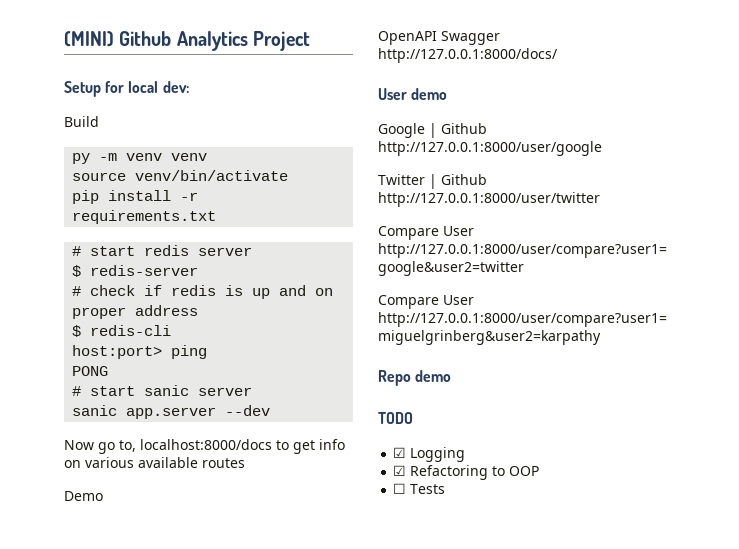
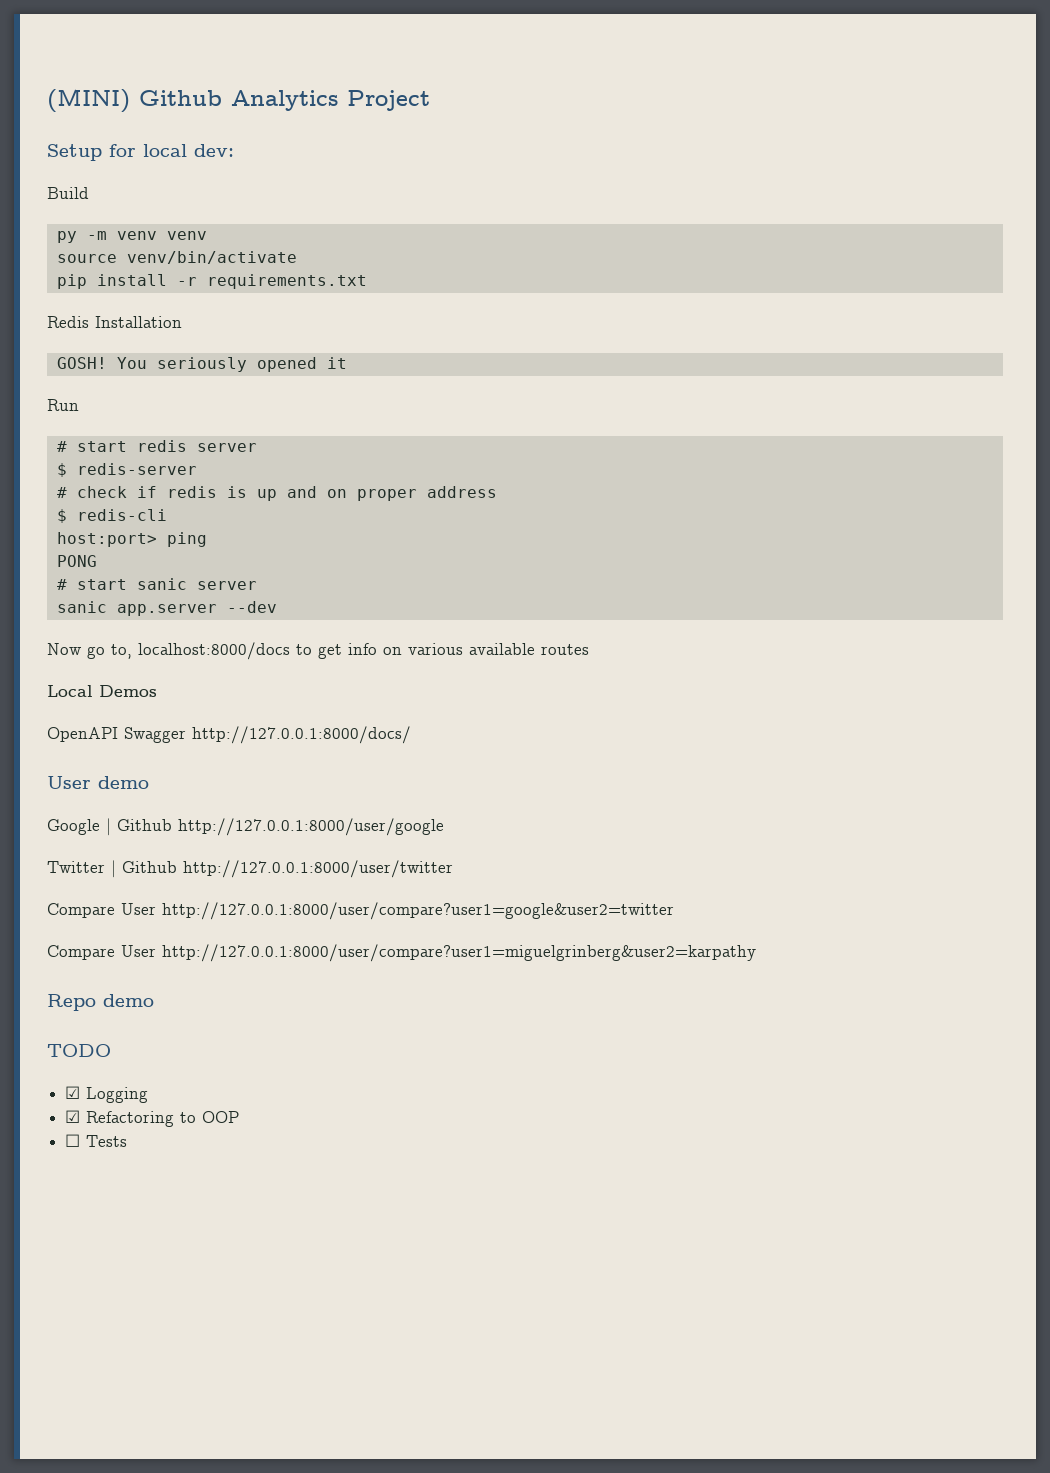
+ Redis Installation
+ GOSH! You seriously opened it
+ Run
- Demo
+ Local Demos

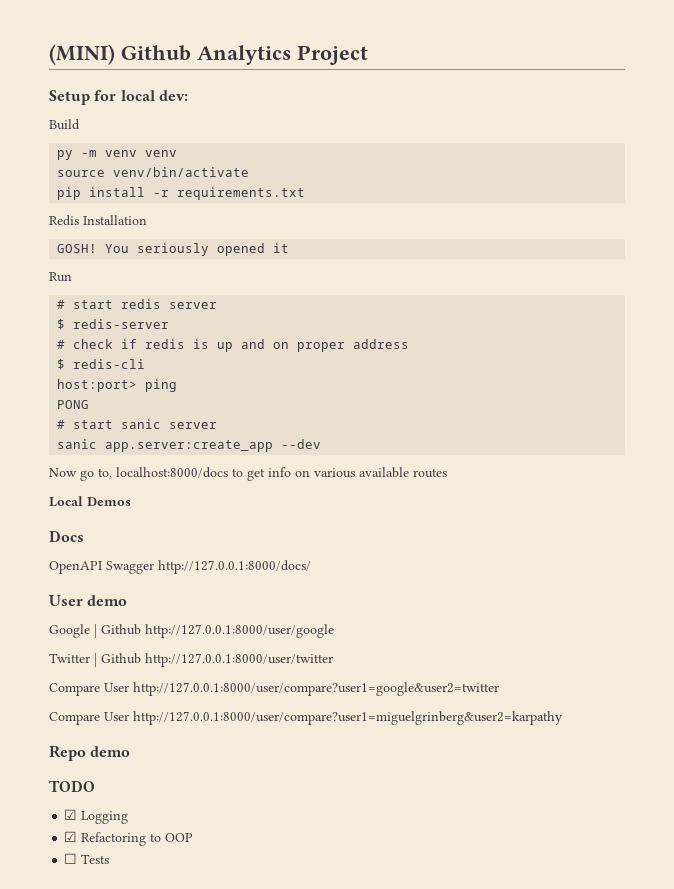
- sanic app.server --dev
+ sanic app.server:create_app --dev
+ Docs

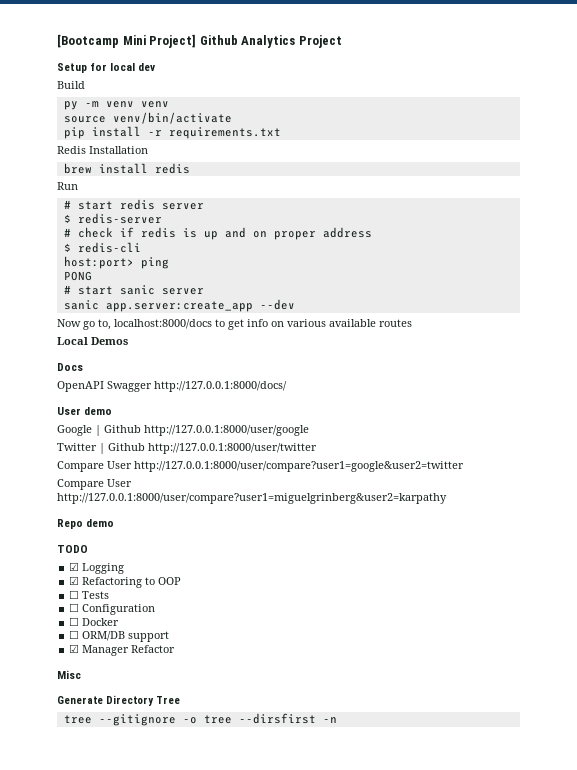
- (MINI) Github Analytics Project
+ [Bootcamp Mini Project] Github Analytics Project
- Setup for local dev:
+ Setup for local dev
- GOSH! You seriously opened it
+ brew install redis
+ ☐ Configuration
+ ☐ Docker
+ ☐ ORM/DB support
+ ☑ Manager Refactor
+ Misc
+ Generate Directory Tree
+ tree --gitignore -o tree --dirsfirst -n

